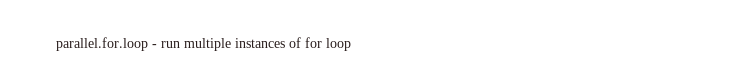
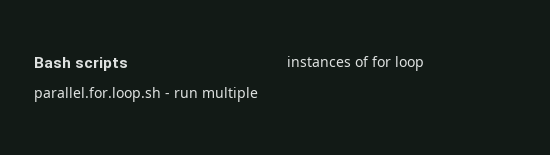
- parallel.for.loop - run multiple instances of for loop
+ Bash scripts
+ parallel.for.loop.sh - run multiple instances of for loop

